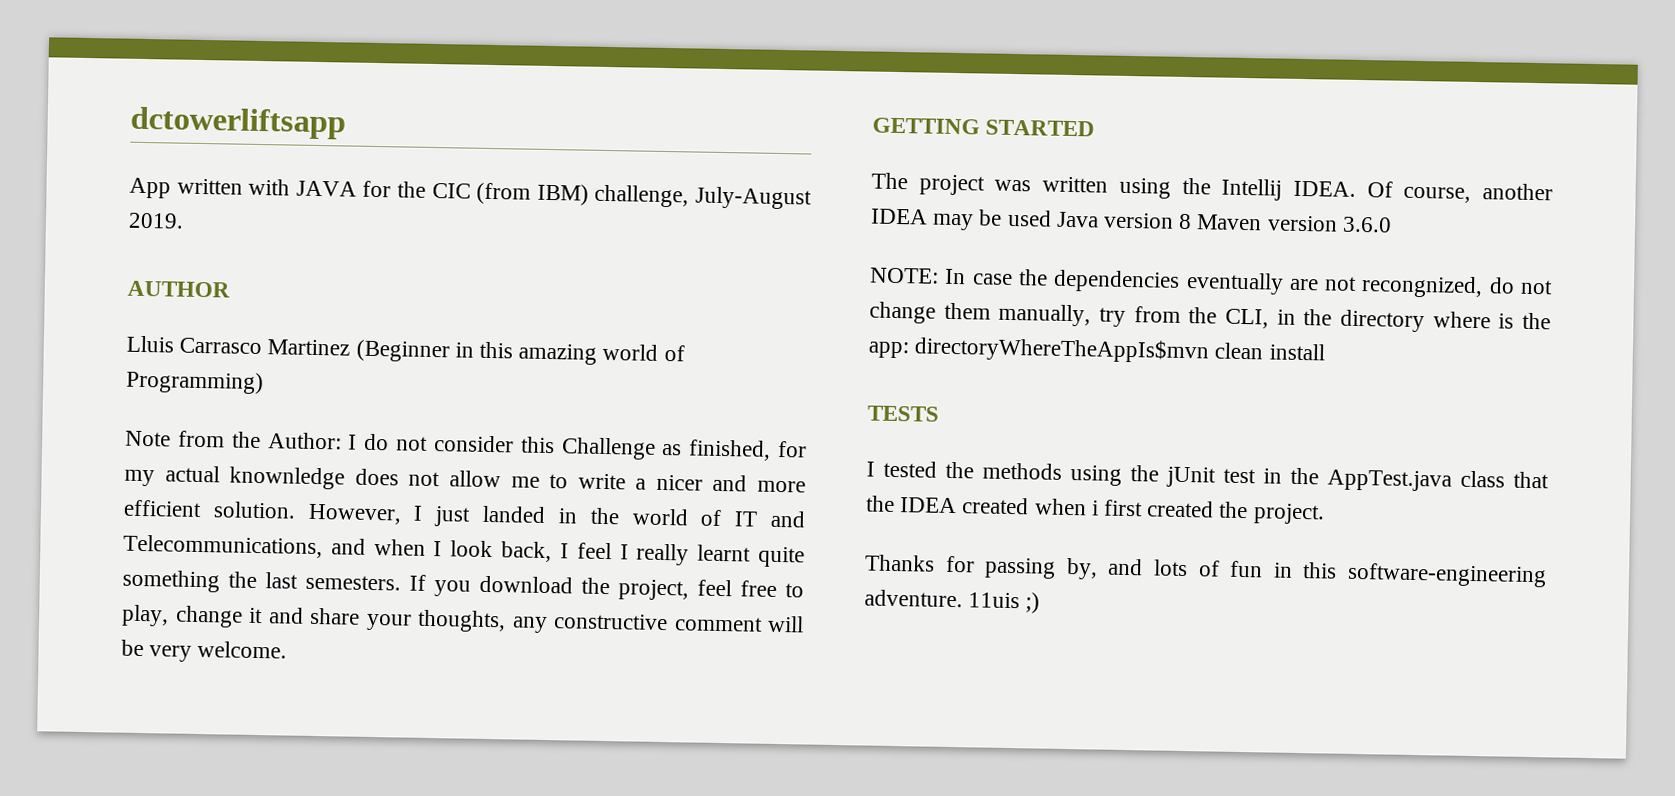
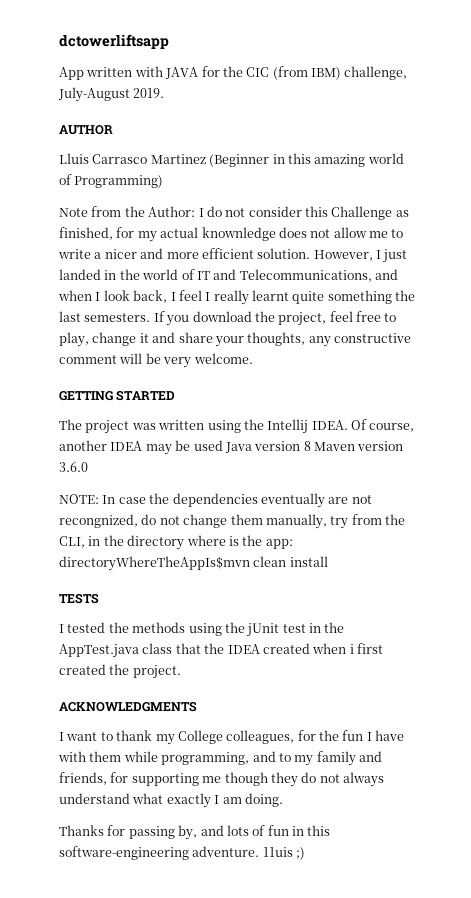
+ ACKNOWLEDGMENTS
+ I want to thank my College colleagues, for the fun I have with them while programming, and to my family and friends, for supporting me though they do not always understand what exactly I am doing.

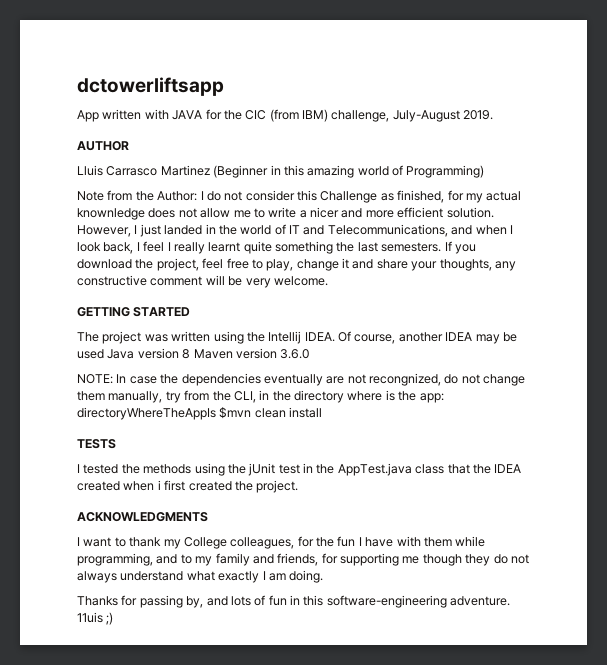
- NOTE: In case the dependencies eventually are not recongnized, do not change them manually, try from the CLI, in the directory where is the app: directoryWhereTheAppIs$mvn clean install
+ NOTE: In case the dependencies eventually are not recongnized, do not change them manually, try from the CLI, in the directory where is the app: directoryWhereTheAppIs $mvn clean install

